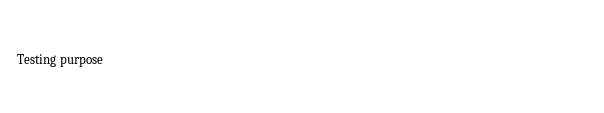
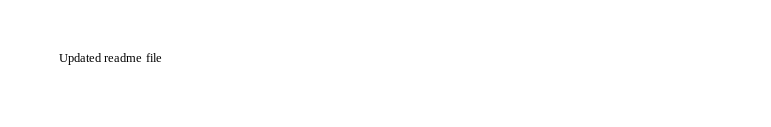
- Testing purpose
+ Updated readme file

